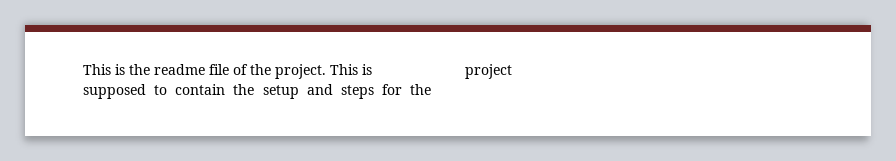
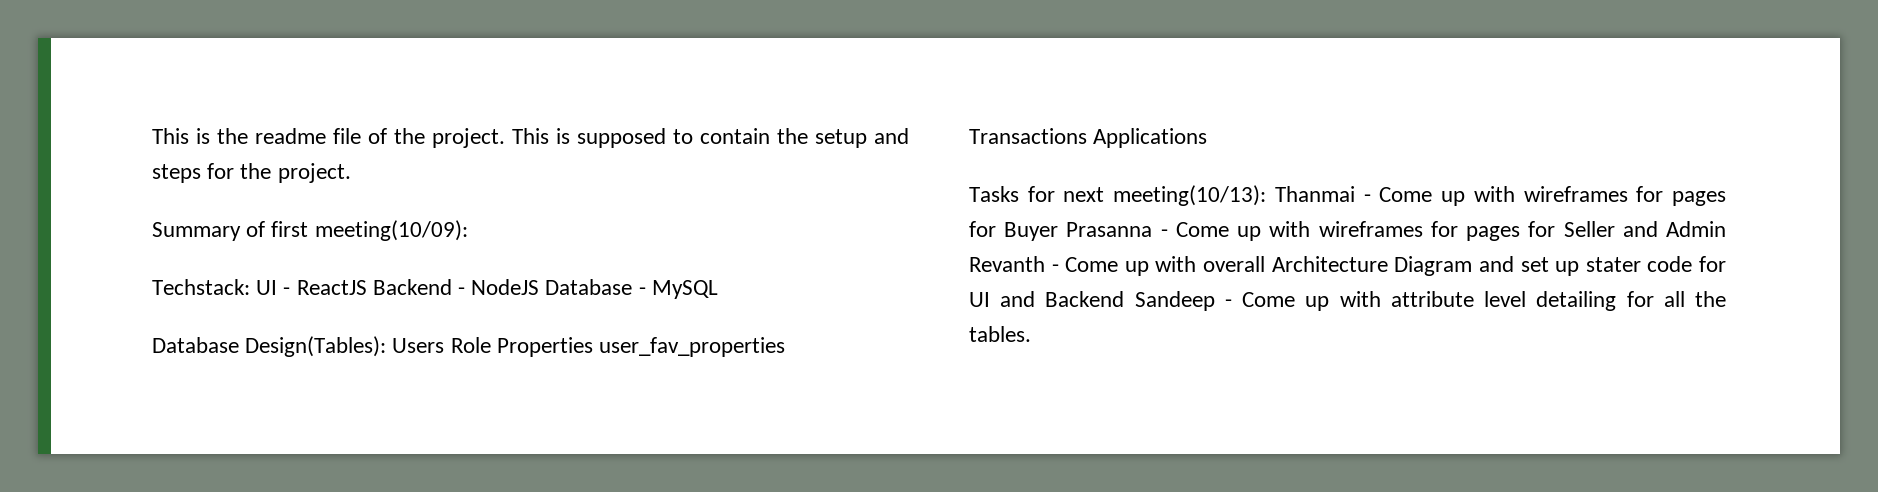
- This is supposed to contain the setup and steps for the project
+ This is supposed to contain the setup and steps for the project.
+ Summary of first meeting(10/09):
+ Techstack: UI - ReactJS Backend - NodeJS Database - MySQL
+ Database Design(Tables): Users Role Properties user_fav_properties Transactions Applications
+ Tasks for next meeting(10/13): Thanmai - Come up with wireframes for pages for Buyer Prasanna - Come up with wireframes for pages for Seller and Admin Revanth - Come up with overall Architecture Diagram and set up stater code for UI and Backend Sandeep - Come up with attribute level detailing for all the tables.

